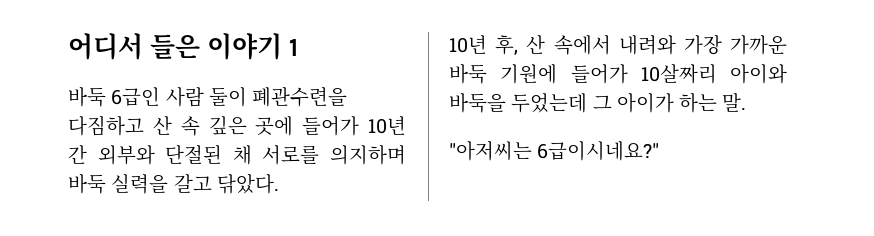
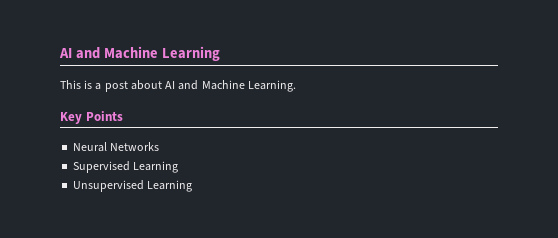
- 어디서 들은 이야기 1
- 바둑 6급인 사람 둘이 폐관수련을 다짐하고 산 속 깊은 곳에 들어가 10년 간 외부와 단절된 채 서로를 의지하며 바둑 실력을 갈고 닦았다.
- 10년 후, 산 속에서 내려와 가장 가까운 바둑 기원에 들어가 10살짜리 아이와 바둑을 두었는데 그 아이가 하는 말.
- "아저씨는 6급이시네요?"
+ AI and Machine Learning
+ This is a post about AI and Machine Learning.
+ Key Points
+ Neural Networks
+ Supervised Learning
+ Unsupervised Learning

